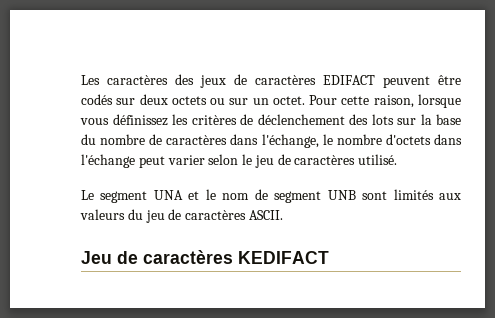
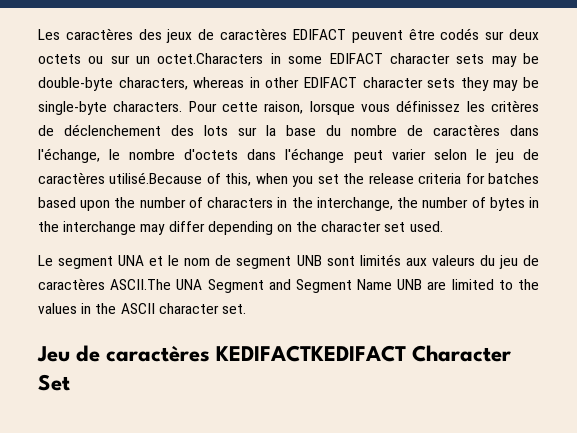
- Les caractères des jeux de caractères EDIFACT peuvent être codés sur deux octets ou sur un octet.
+ Les caractères des jeux de caractères EDIFACT peuvent être codés sur deux octets ou sur un octet.Characters in some EDIFACT character sets may be double-byte characters, whereas in other EDIFACT character sets they may be single-byte characters.
- Pour cette raison, lorsque vous définissez les critères de déclenchement des lots sur la base du nombre de caractères dans l'échange, le nombre d'octets dans l'échange peut varier selon le jeu de caractères utilisé.
+ Pour cette raison, lorsque vous définissez les critères de déclenchement des lots sur la base du nombre de caractères dans l'échange, le nombre d'octets dans l'échange peut varier selon le jeu de caractères utilisé.Because of this, when you set the release criteria for batches based upon the number of characters in the interchange, the number of bytes in the interchange may differ depending on the character set used.
- Le segment UNA et le nom de segment UNB sont limités aux valeurs du jeu de caractères ASCII.
+ Le segment UNA et le nom de segment UNB sont limités aux valeurs du jeu de caractères ASCII.The UNA Segment and Segment Name UNB are limited to the values in the ASCII character set.
- Jeu de caractères KEDIFACT
+ Jeu de caractères KEDIFACTKEDIFACT Character Set

